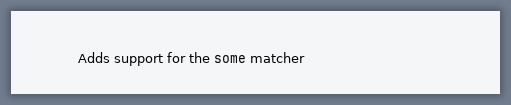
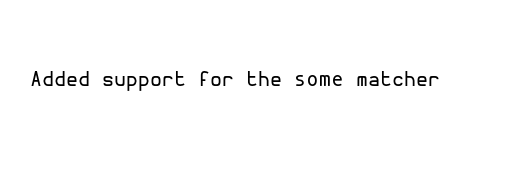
- Adds support for the some matcher
+ Added support for the some matcher

